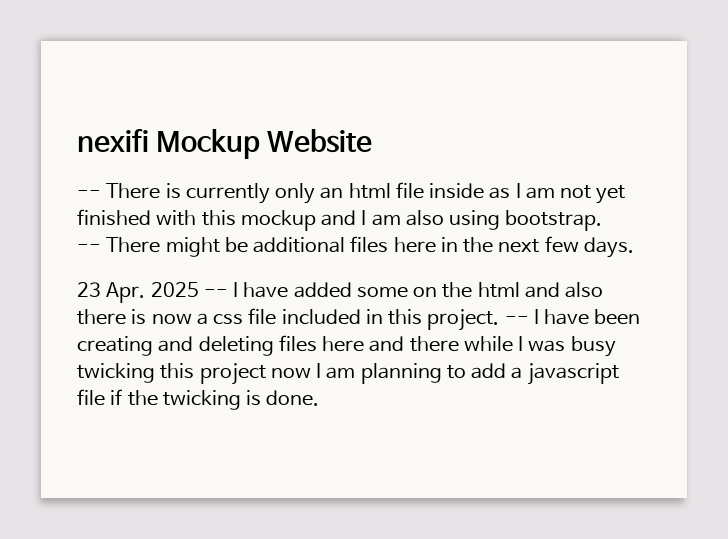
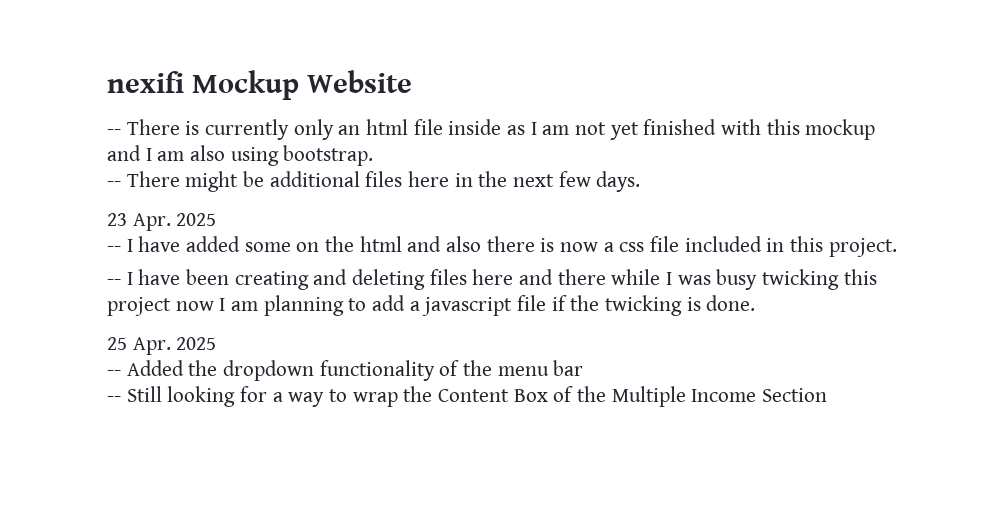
- 23 Apr. 2025 -- I have added some on the html and also there is now a css file included in this project. -- I have been creating and deleting files here and there while I was busy twicking this project now I am planning to add a javascript file if the twicking is done.
+ 23 Apr. 2025
+ -- I have added some on the html and also there is now a css file included in this project.
+ -- I have been creating and deleting files here and there while I was busy twicking this project now I am planning to add a javascript file if the twicking is done.
+ 25 Apr. 2025
+ -- Added the dropdown functionality of the menu bar
+ -- Still looking for a way to wrap the Content Box of the Multiple Income Section

